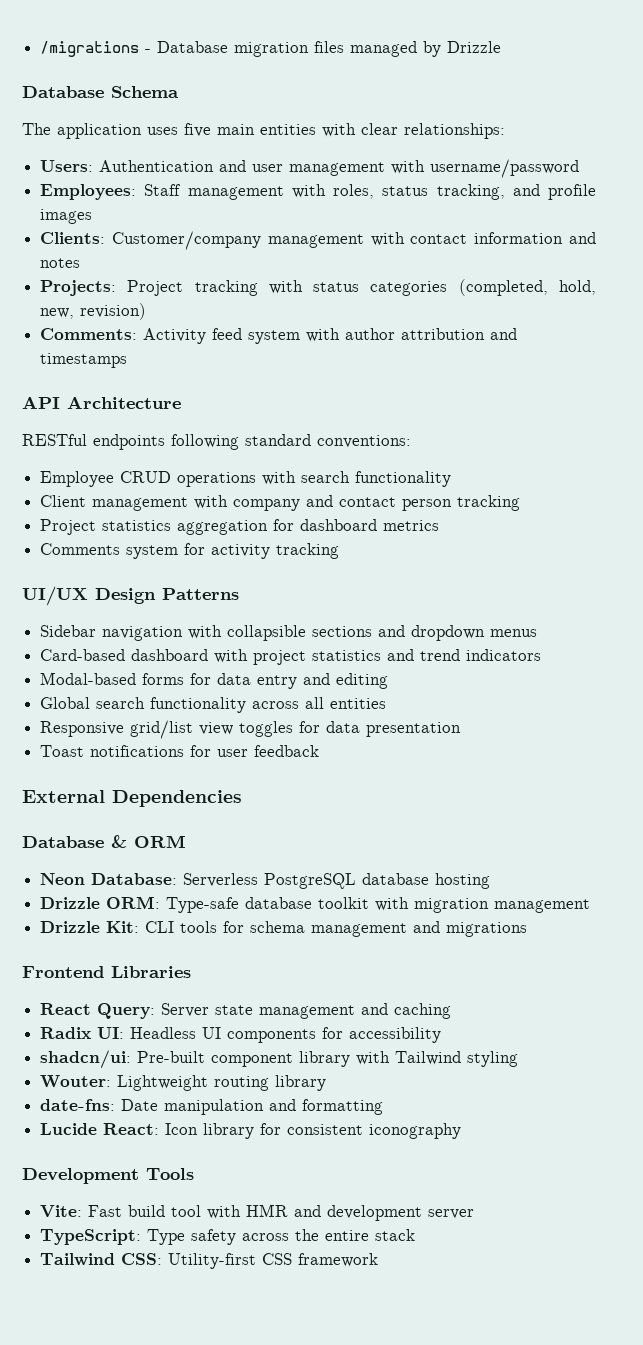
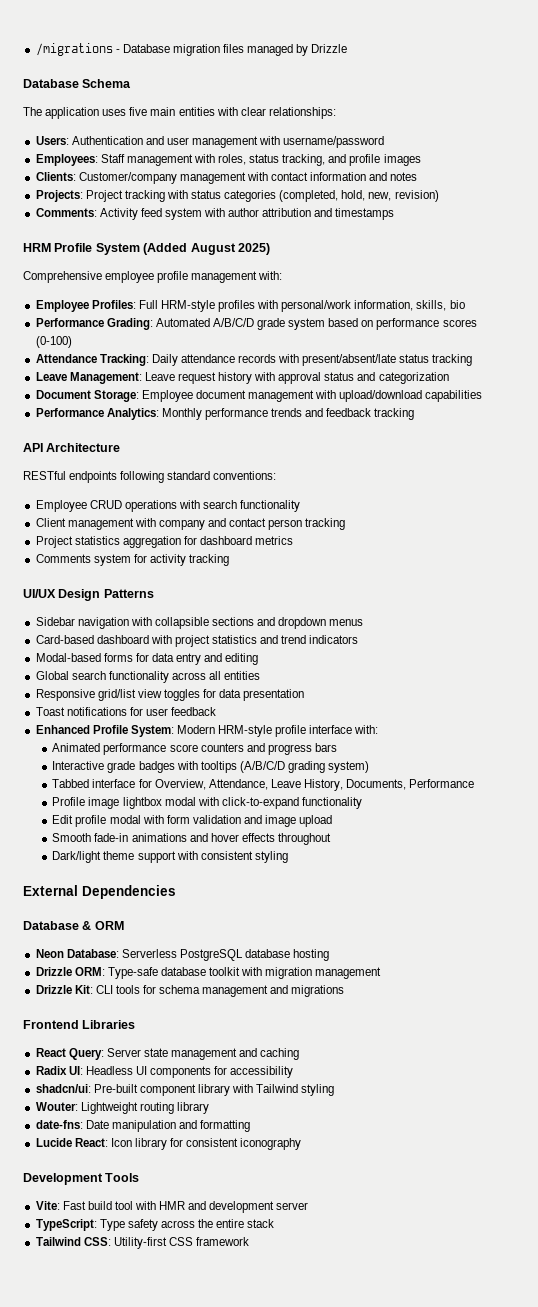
+ HRM Profile System (Added August 2025)
+ Comprehensive employee profile management with:
+ Employee Profiles: Full HRM-style profiles with personal/work information, skills, bio
+ Performance Grading: Automated A/B/C/D grade system based on performance scores (0-100)
+ Attendance Tracking: Daily attendance records with present/absent/late status tracking
+ Leave Management: Leave request history with approval status and categorization
+ Document Storage: Employee document management with upload/download capabilities
+ Performance Analytics: Monthly performance trends and feedback tracking
+ Enhanced Profile System: Modern HRM-style profile interface with:
+ Animated performance score counters and progress bars
+ Interactive grade badges with tooltips (A/B/C/D grading system)
+ Tabbed interface for Overview, Attendance, Leave History, Documents, Performance
+ Profile image lightbox modal with click-to-expand functionality
+ Edit profile modal with form validation and image upload
+ Smooth fade-in animations and hover effects throughout
+ Dark/light theme support with consistent styling

